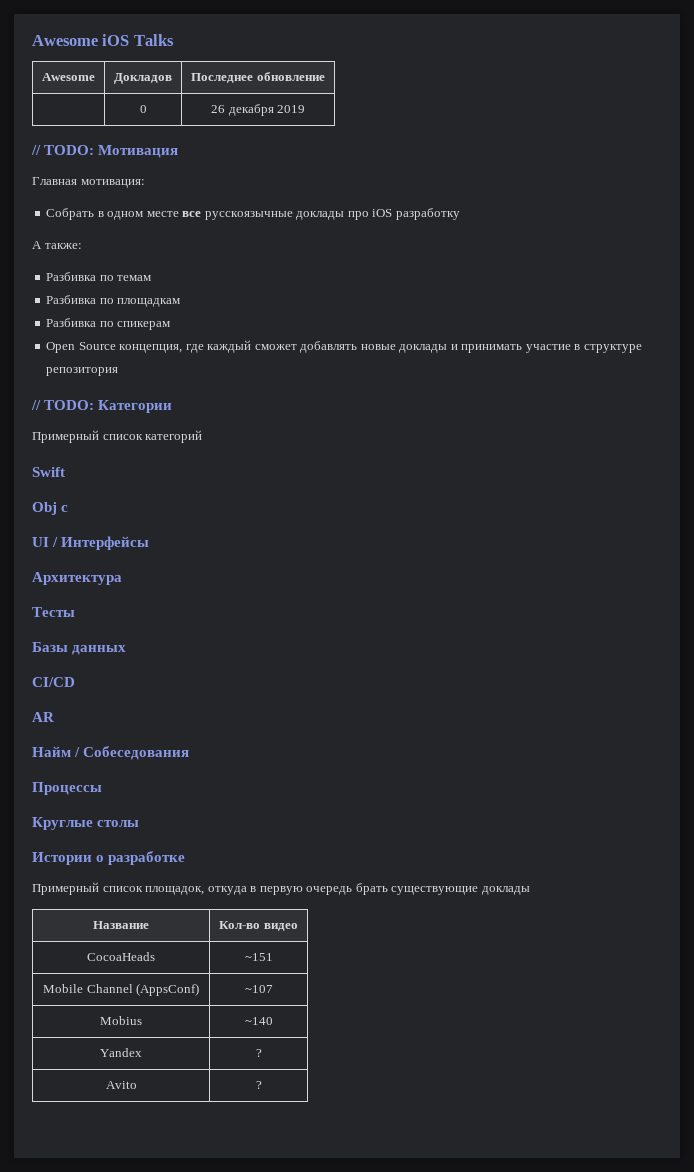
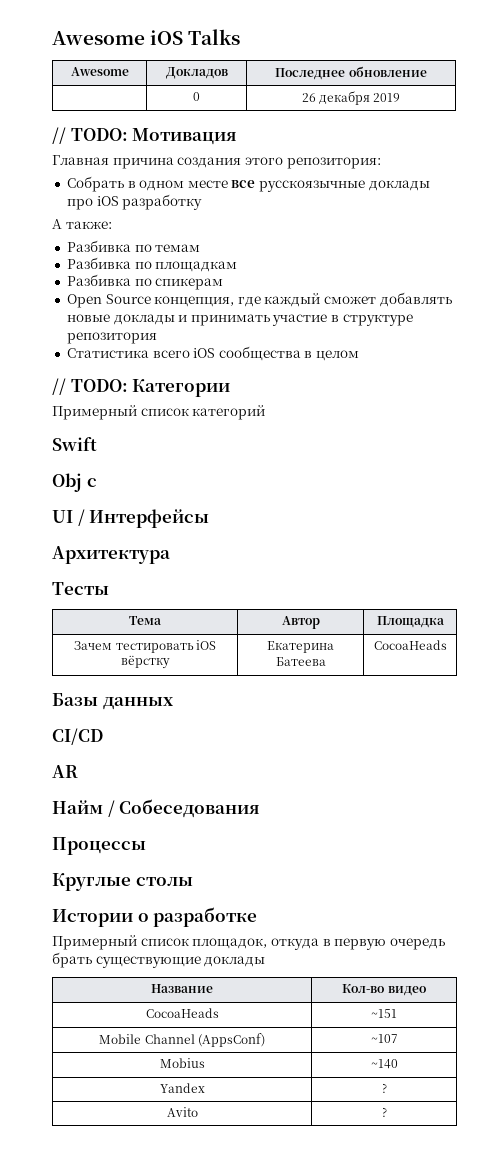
- Главная мотивация:
+ Главная причина создания этого репозитория:
+ Статистика всего iOS сообщества в целом
+ Тема | Автор | Площадка
+ Зачем тестировать iOS вёрстку | Екатерина Батеева | CocoaHeads

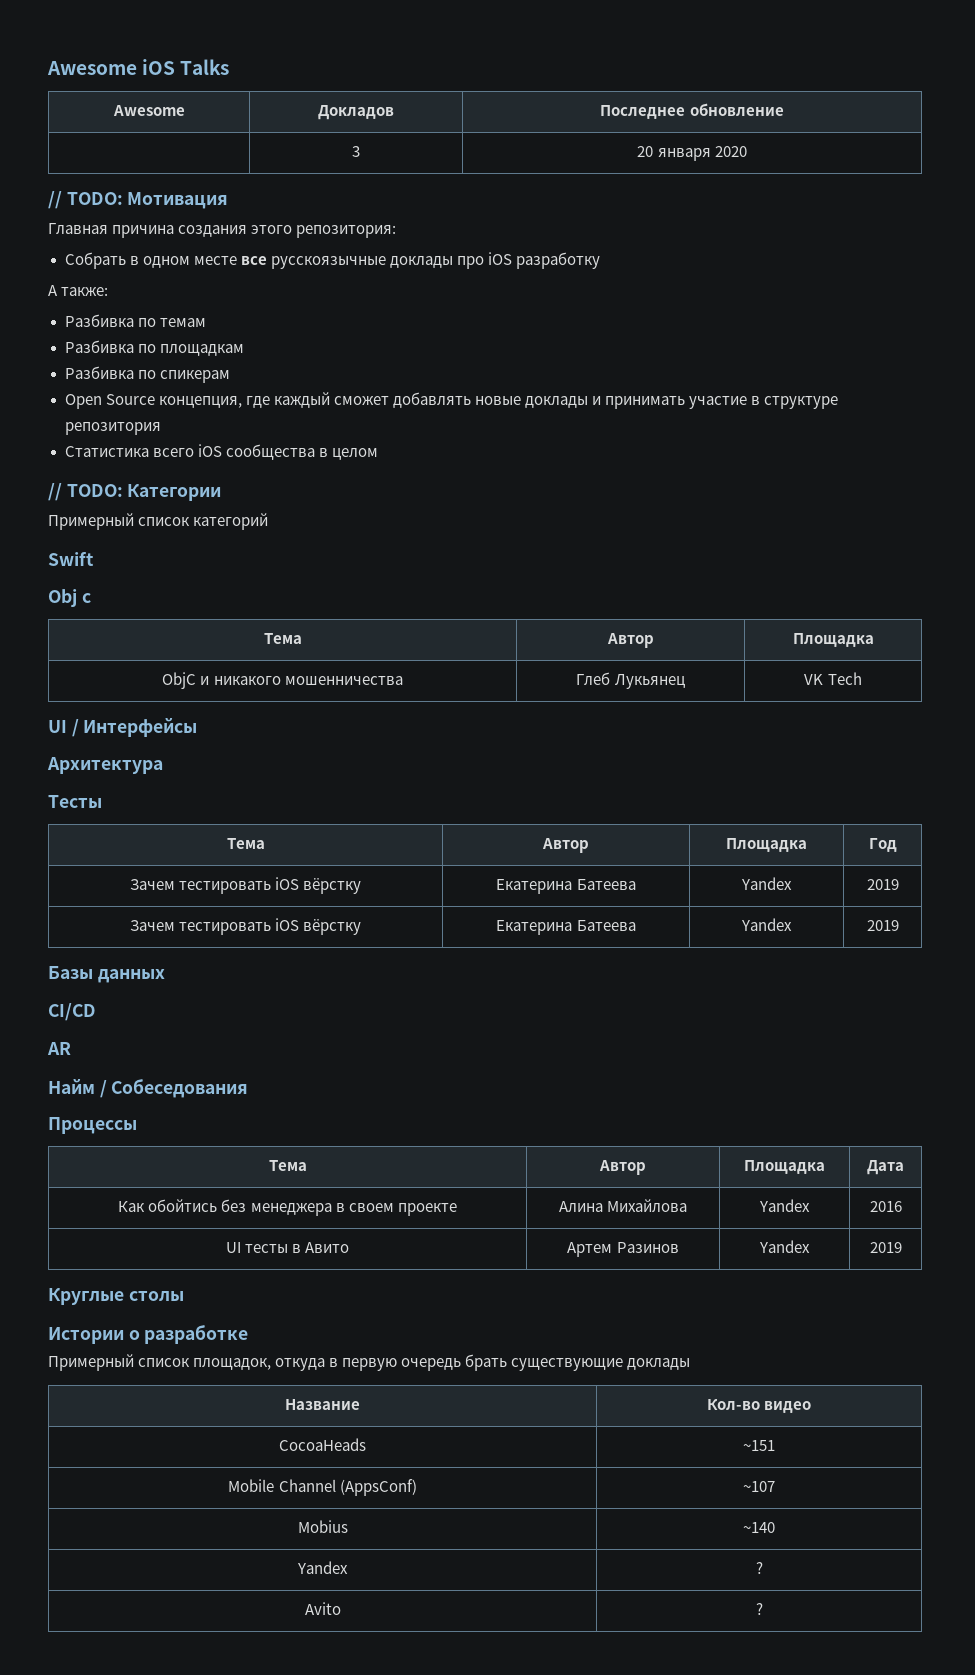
- | 0 | 26 декабря 2019
+ | 3 | 20 января 2020
  Obj c
+ Тема | Автор | Площадка
+ ObjC и никакого мошенничества | Глеб Лукьянец | VK Tech
- Тема | Автор | Площадка
- Зачем тестировать iOS вёрстку | Екатерина Батеева | CocoaHeads
+ Тема | Автор | Площадка | Год
+ Зачем тестировать iOS вёрстку | Екатерина Батеева | Yandex | 2019
+ Зачем тестировать iOS вёрстку | Екатерина Батеева | Yandex | 2019
+ Тема | Автор | Площадка | Дата
+ Как обойтись без менеджера в своем проекте | Алина Михайлова | Yandex | 2016
+ UI тесты в Авито | Артем Разинов | Yandex | 2019

